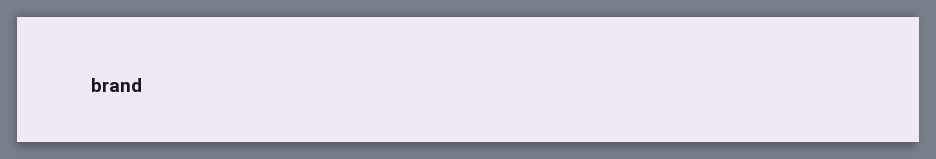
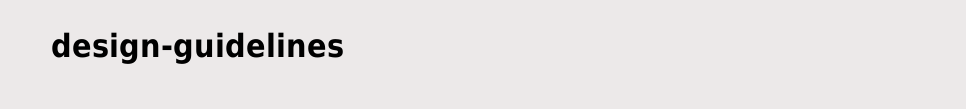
- brand
+ design-guidelines

